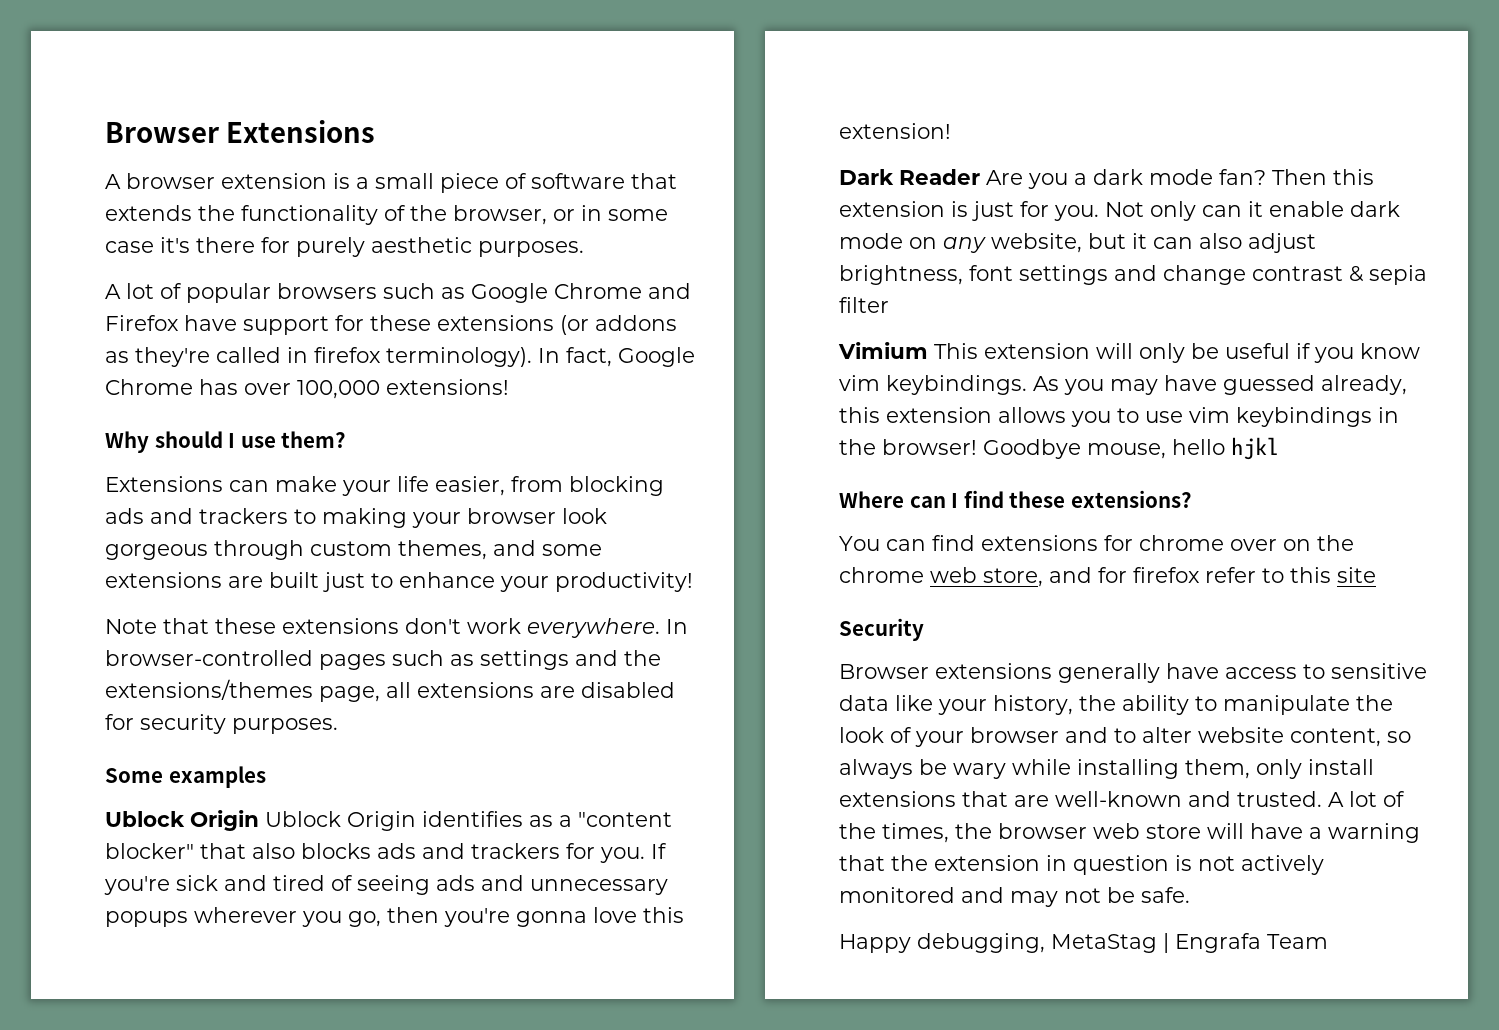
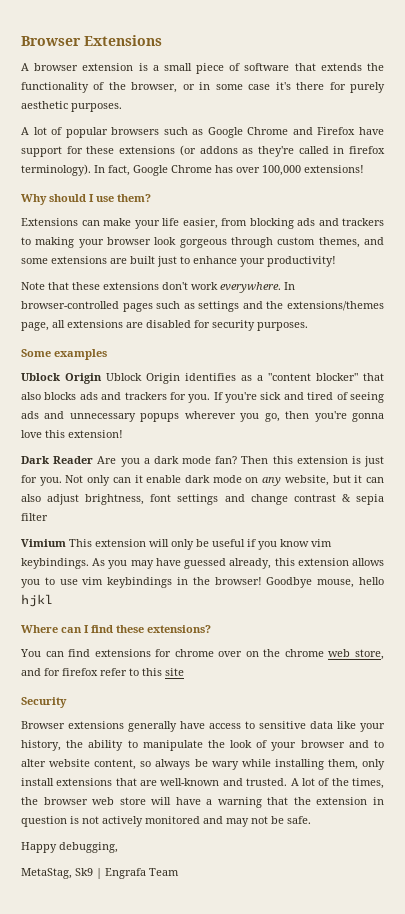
- Happy debugging, MetaStag | Engrafa Team
+ Happy debugging,
+ MetaStag, Sk9 | Engrafa Team

